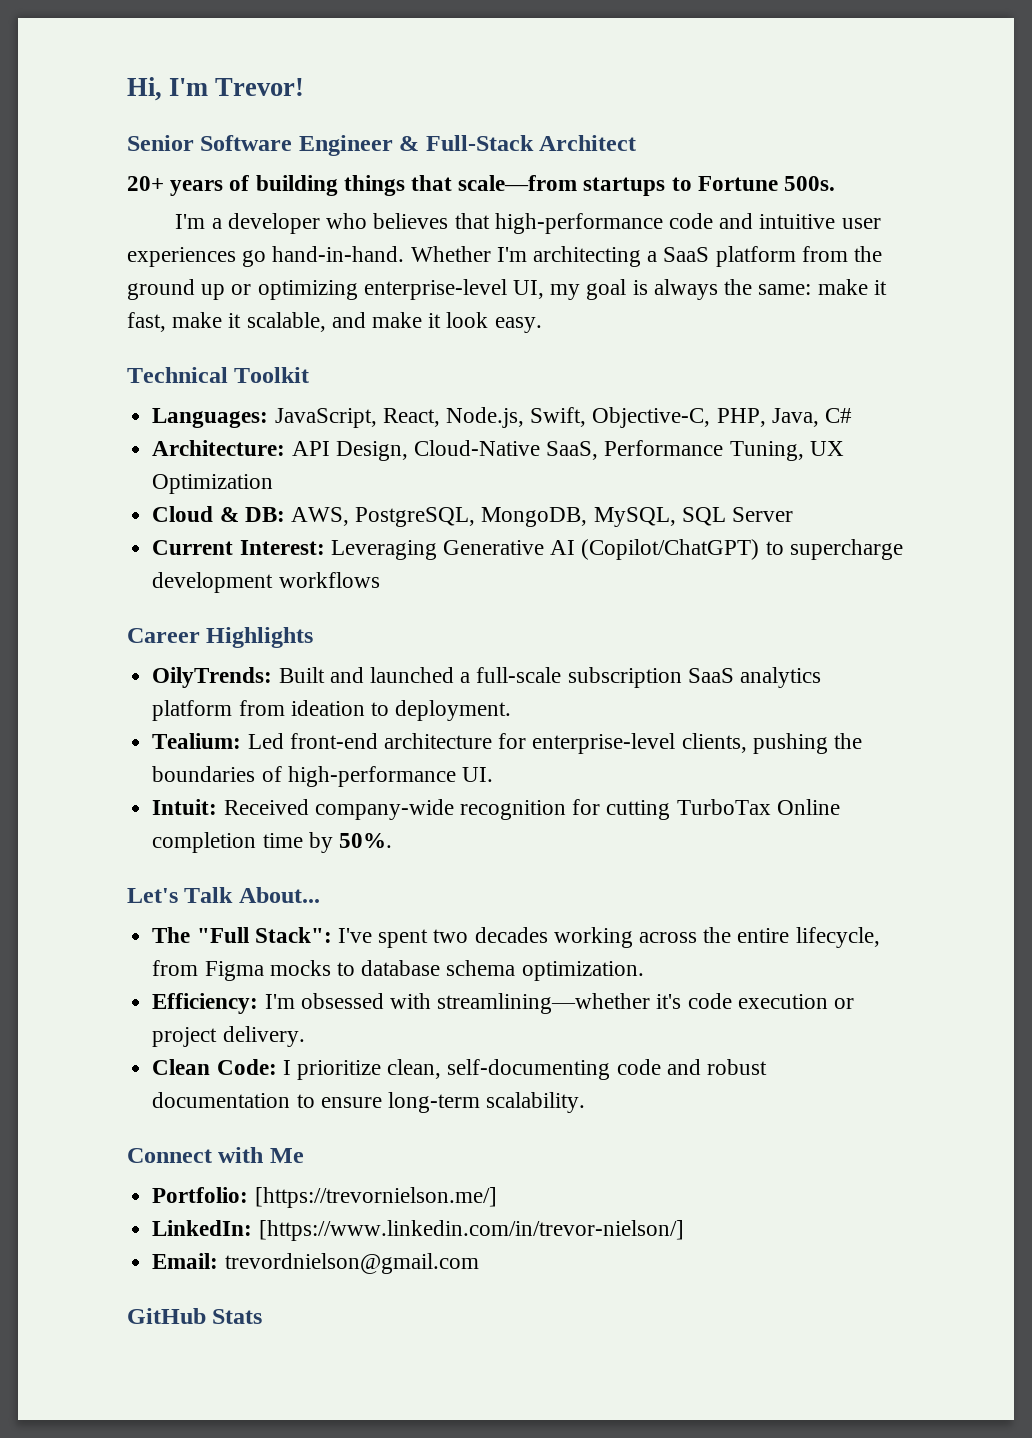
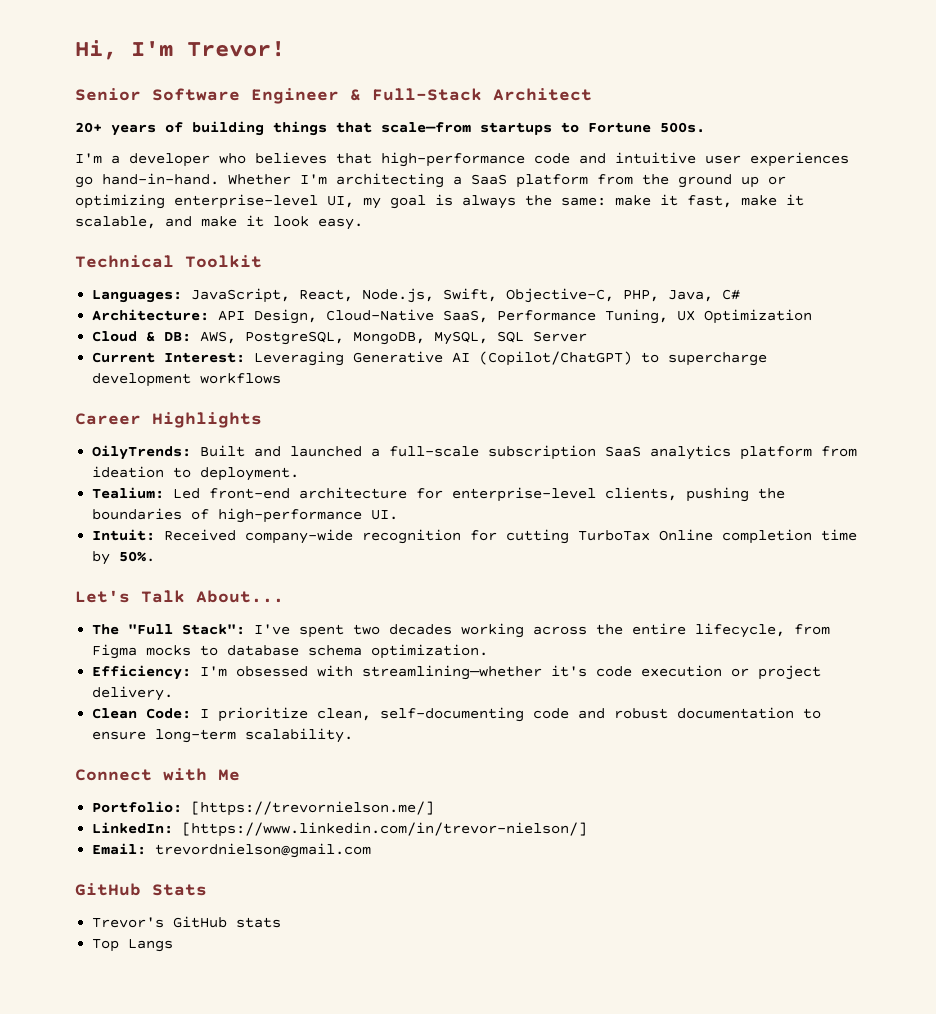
+ Trevor's GitHub stats
+ Top Langs

